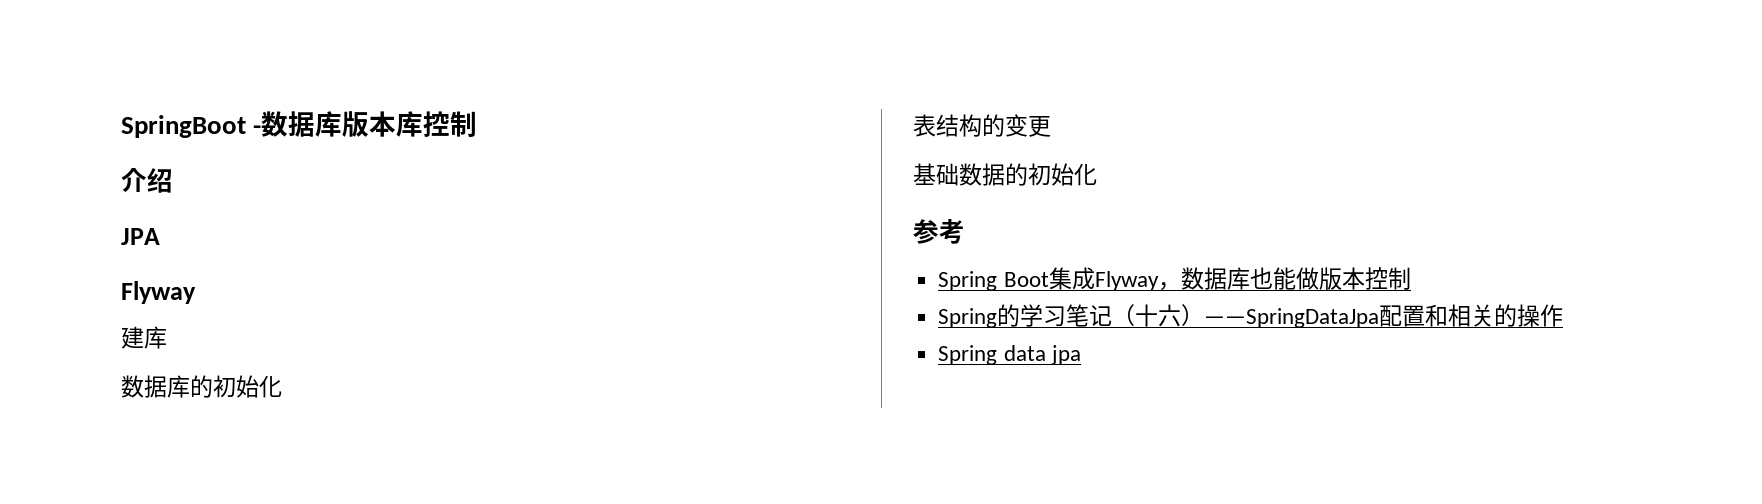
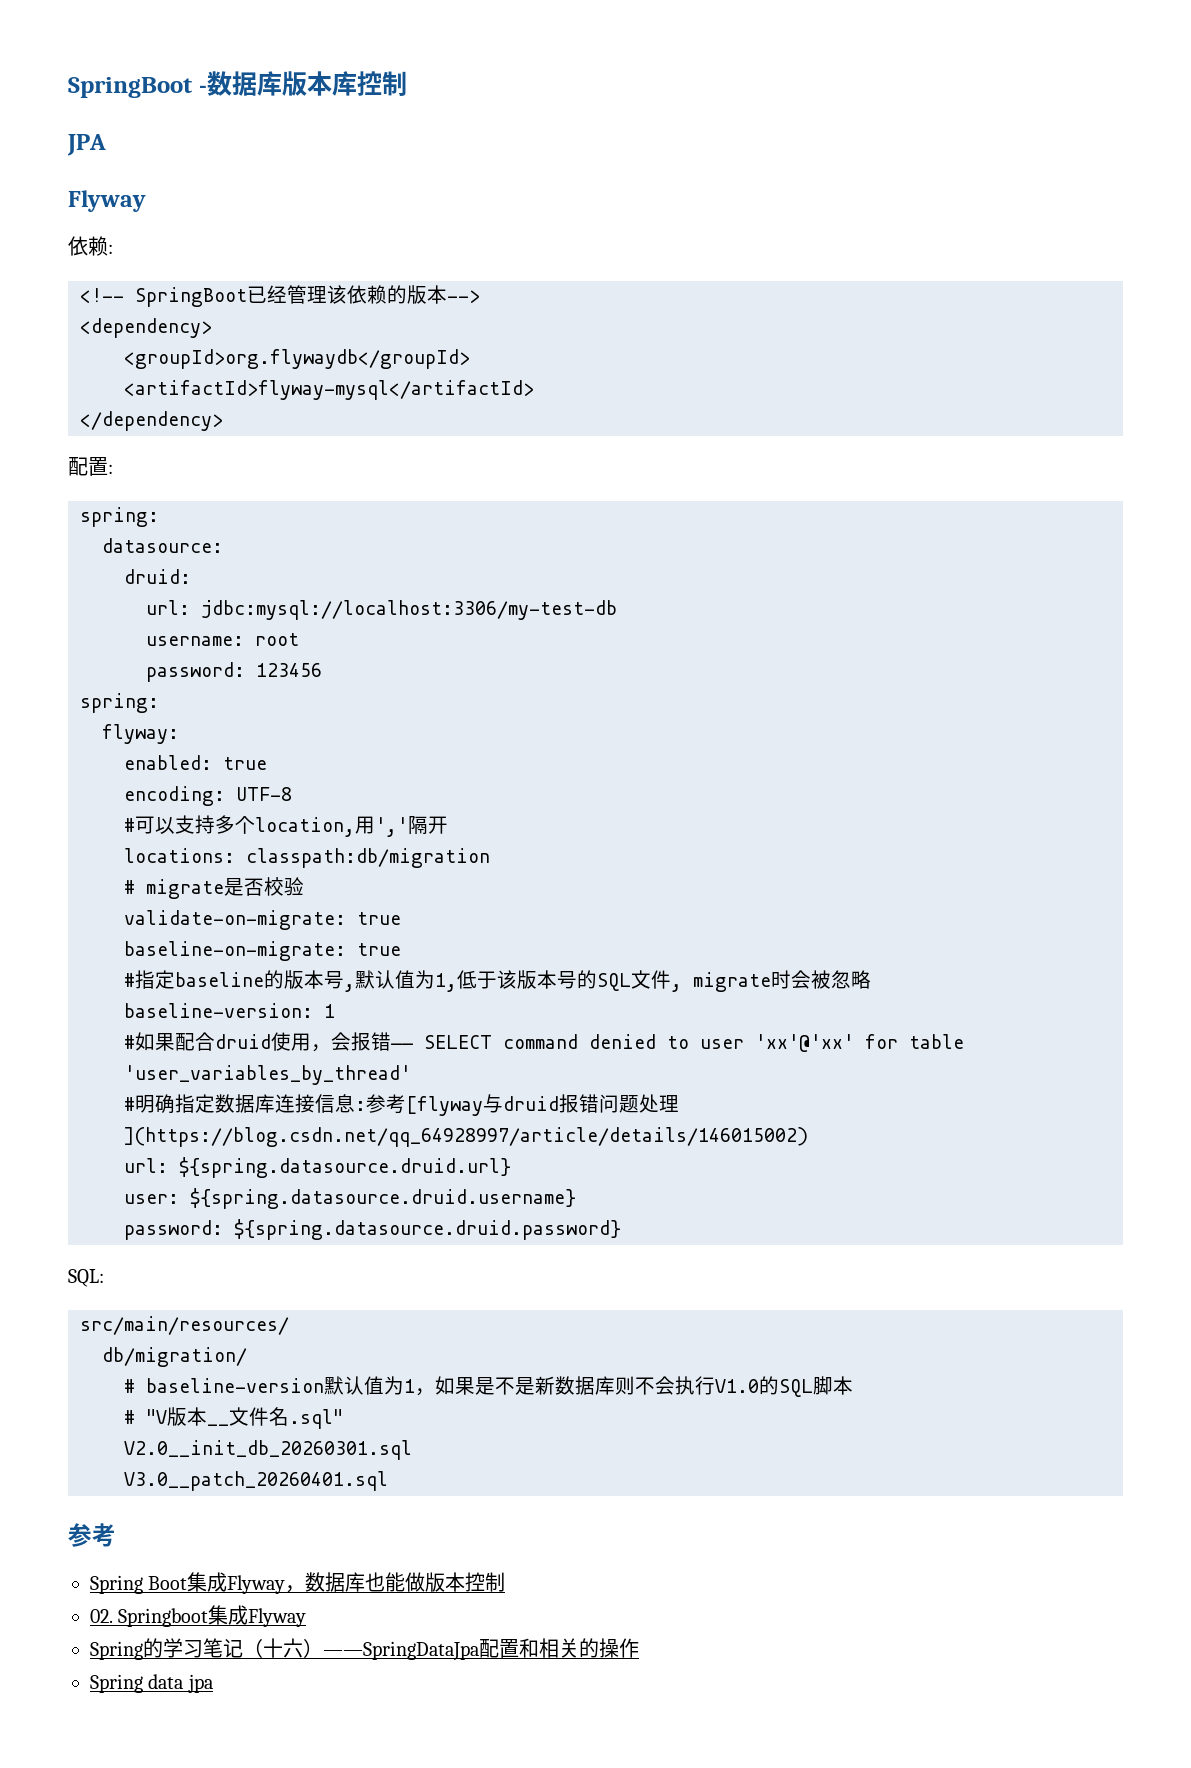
- 介绍
- 建库
- 数据库的初始化
- 表结构的变更
- 基础数据的初始化
+ 依赖:
+ <!-- SpringBoot已经管理该依赖的版本-->
+ <dependency>
+ <groupId>org.flywaydb</groupId>
+ <artifactId>flyway-mysql</artifactId>
+ </dependency>
+ 配置:
+ spring:
+ datasource:
+ druid:
+ url: jdbc:mysql://localhost:3306/my-test-db
+ username: root
+ password: 123456
+ spring:
+ flyway:
+ enabled: true
+ encoding: UTF-8
+ #可以支持多个location,用','隔开
+ locations: classpath:db/migration
+ # migrate是否校验
+ validate-on-migrate: true
+ baseline-on-migrate: true
+ #指定baseline的版本号,默认值为1,低于该版本号的SQL文件, migrate时会被忽略
+ baseline-version: 1
+ #如果配合druid使用，会报错—— SELECT command denied to user 'xx'@'xx' for table 'user_variables_by_thread'
+ #明确指定数据库连接信息:参考[flyway与druid报错问题处理](https://blog.csdn.net/qq_64928997/article/details/146015002)
+ url: ${spring.datasource.druid.url}
+ user: ${spring.datasource.druid.username}
+ password: ${spring.datasource.druid.password}
+ SQL:
+ src/main/resources/
+ db/migration/
+ # baseline-version默认值为1，如果是不是新数据库则不会执行V1.0的SQL脚本
+ # "V版本__文件名.sql"
+ V2.0__init_db_20260301.sql
+ V3.0__patch_20260401.sql
+ 02. Springboot集成Flyway

